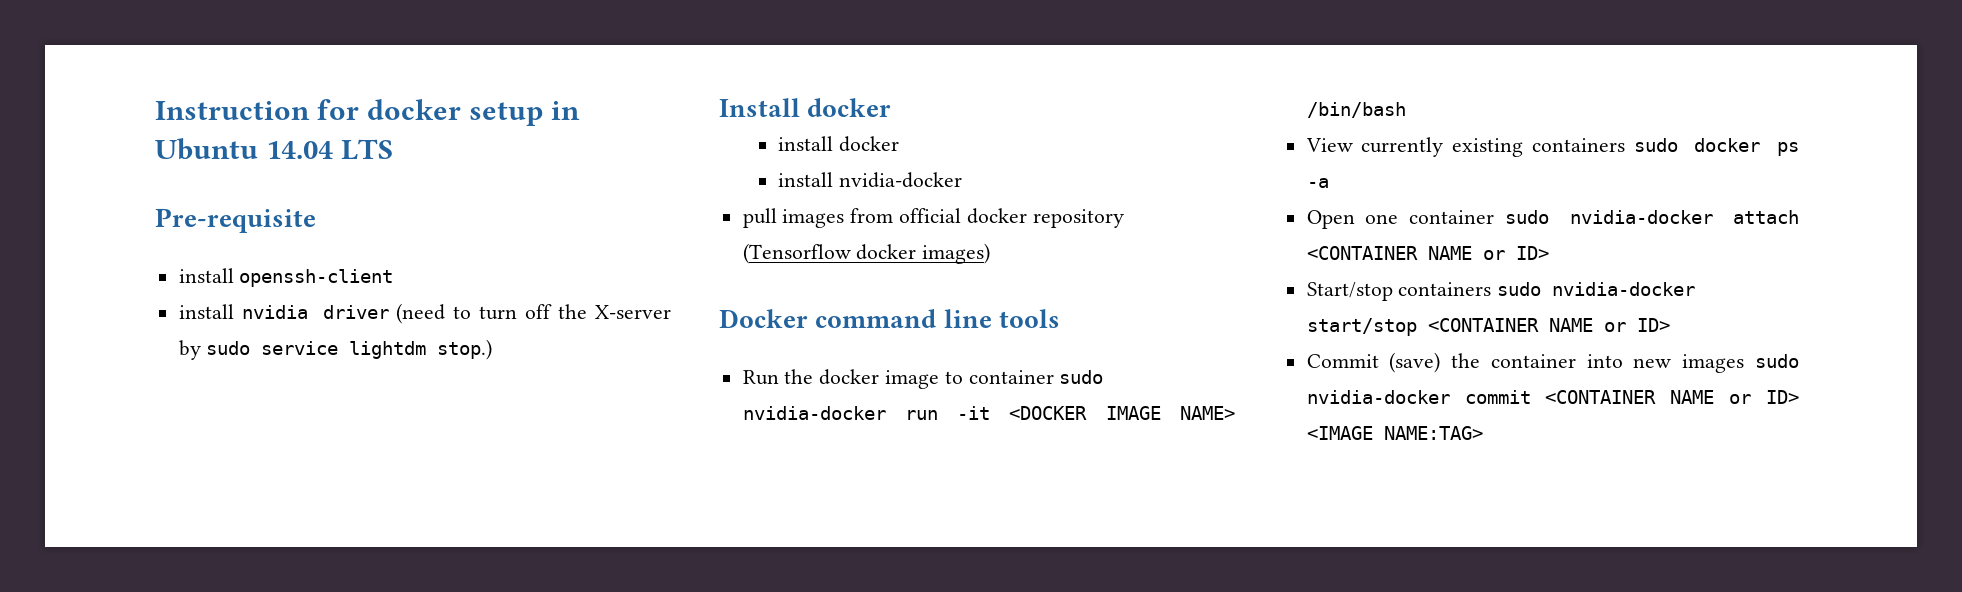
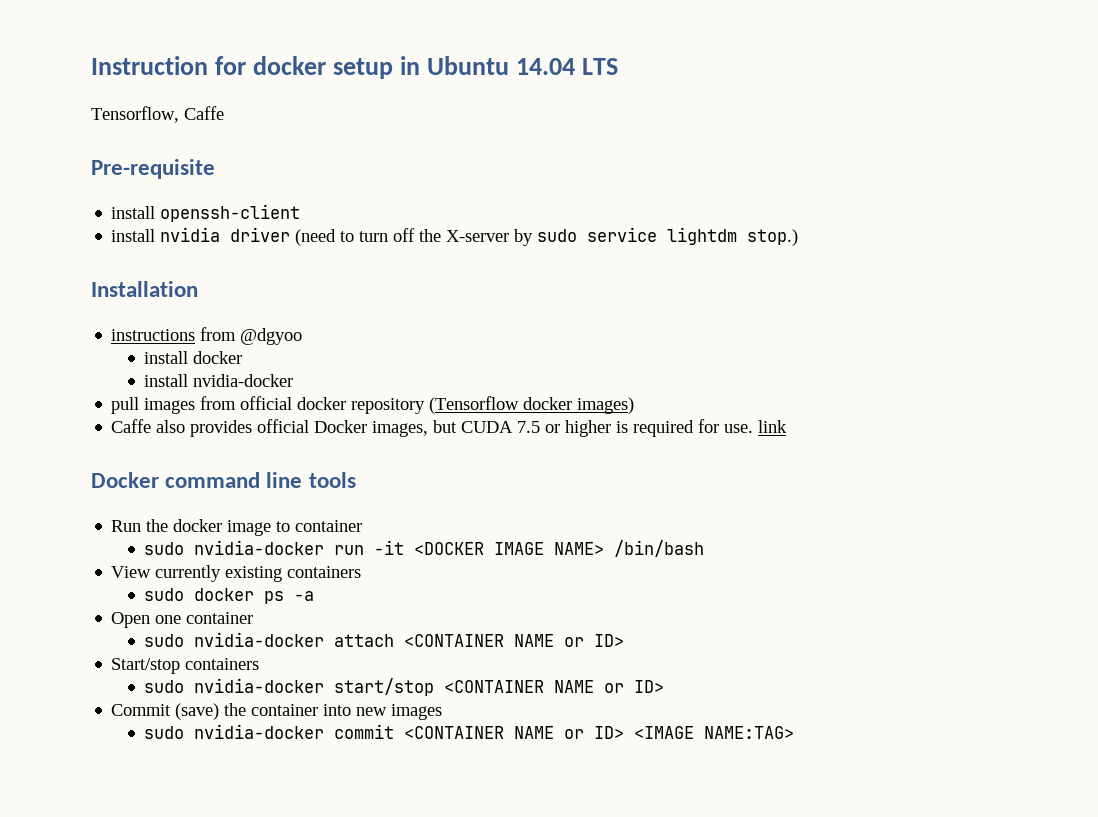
+ Tensorflow, Caffe
- Install docker
+ Installation
+ instructions from @dgyoo
+ Caffe also provides official Docker images, but CUDA 7.5 or higher is required for use. link
- Run the docker image to container sudo nvidia-docker run -it <DOCKER IMAGE NAME> /bin/bash
+ Run the docker image to container
+ sudo nvidia-docker run -it <DOCKER IMAGE NAME> /bin/bash
- View currently existing containers sudo docker ps -a
+ View currently existing containers
+ sudo docker ps -a
- Open one container sudo nvidia-docker attach <CONTAINER NAME or ID>
+ Open one container
+ sudo nvidia-docker attach <CONTAINER NAME or ID>
- Start/stop containers sudo nvidia-docker start/stop <CONTAINER NAME or ID>
+ Start/stop containers
+ sudo nvidia-docker start/stop <CONTAINER NAME or ID>
- Commit (save) the container into new images sudo nvidia-docker commit <CONTAINER NAME or ID> <IMAGE NAME:TAG>
+ Commit (save) the container into new images
+ sudo nvidia-docker commit <CONTAINER NAME or ID> <IMAGE NAME:TAG>

